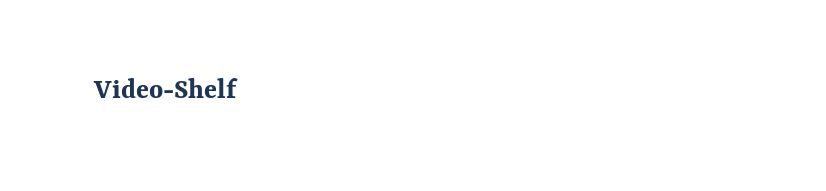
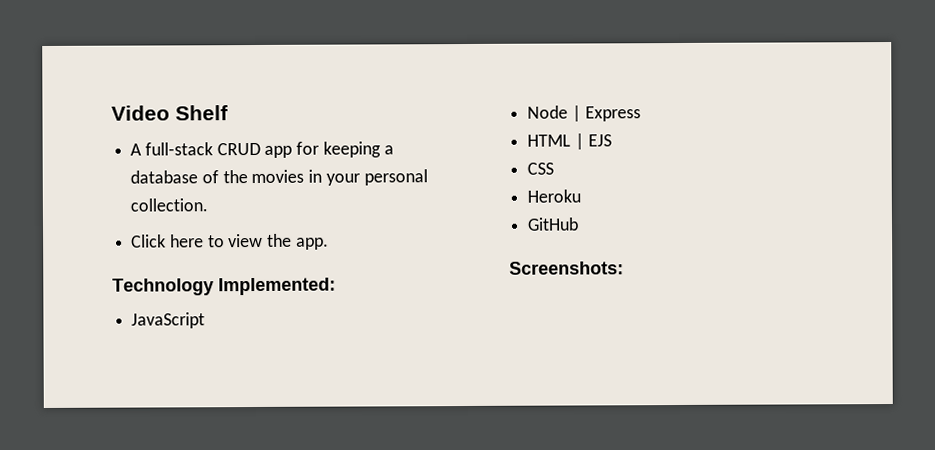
- Video-Shelf
+ Video Shelf
+ A full-stack CRUD app for keeping a database of the movies in your personal collection.
+ Click here to view the app.
+ Technology Implemented:
+ JavaScript
+ Node | Express
+ HTML | EJS
+ CSS
+ Heroku
+ GitHub
+ Screenshots:

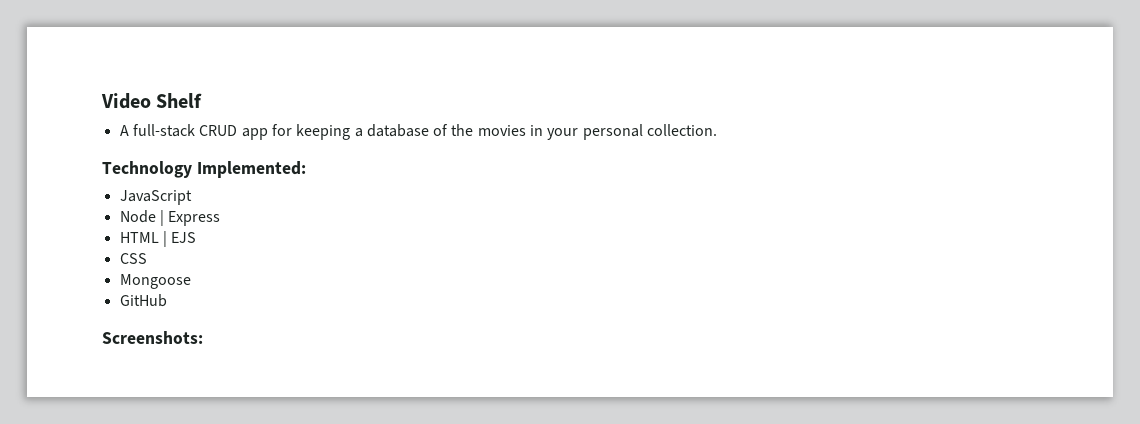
- Click here to view the app.
- Heroku
+ Mongoose

